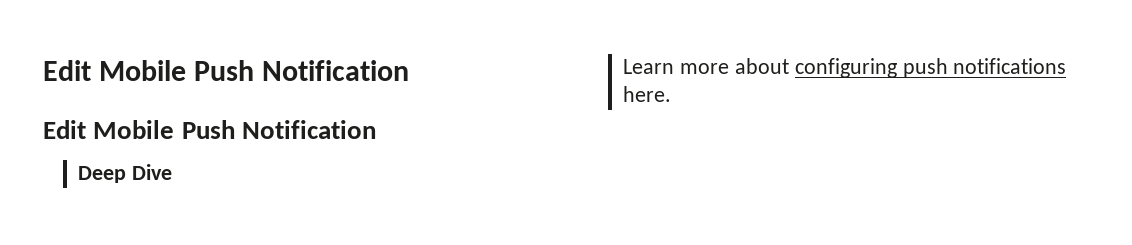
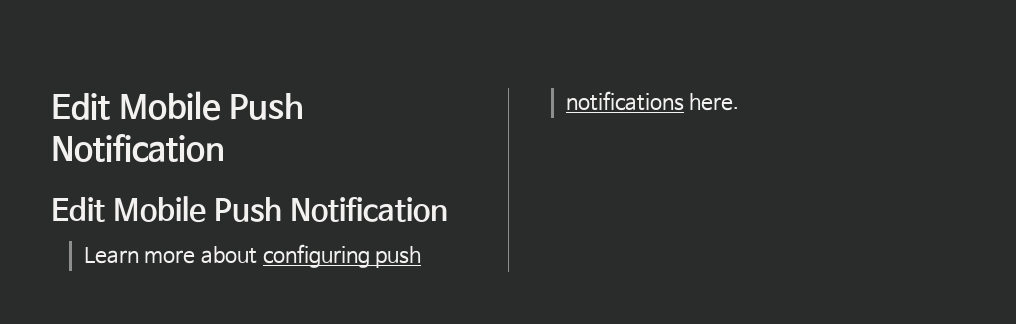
- Deep Dive

